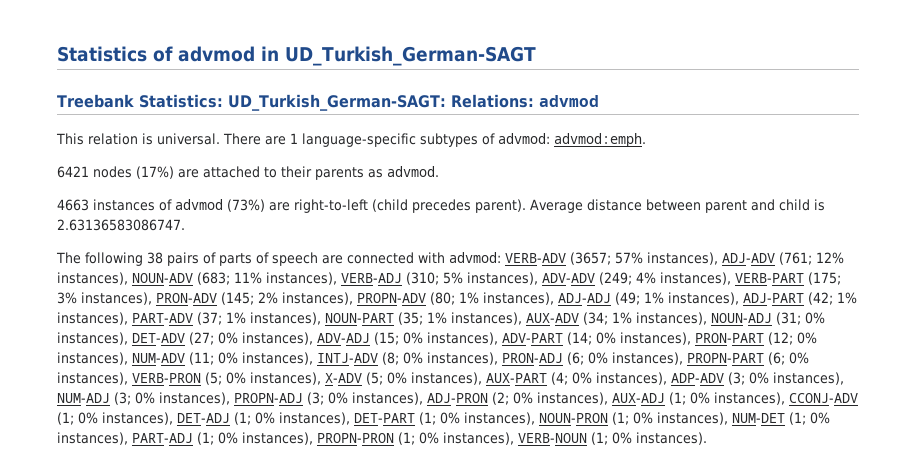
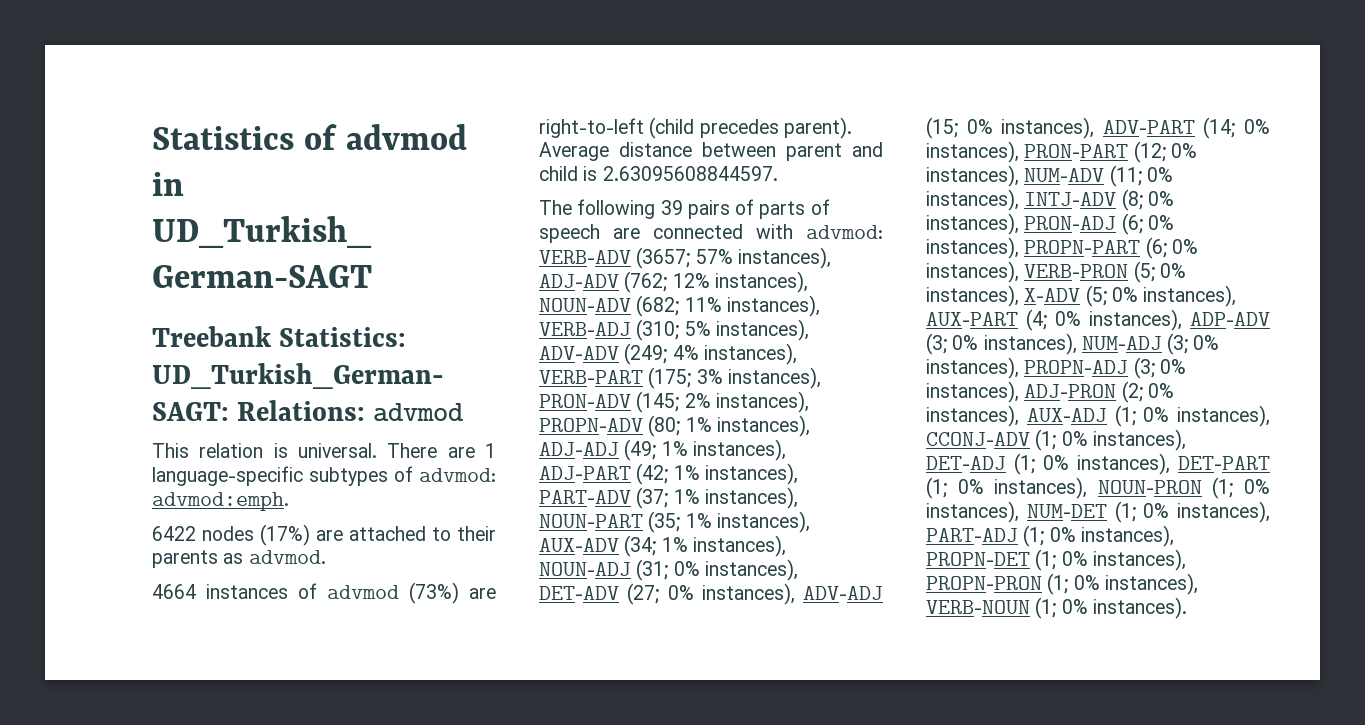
- 6421 nodes (17%) are attached to their parents as advmod.
+ 6422 nodes (17%) are attached to their parents as advmod.
- 4663 instances of advmod (73%) are right-to-left (child precedes parent).
+ 4664 instances of advmod (73%) are right-to-left (child precedes parent).
- Average distance between parent and child is 2.63136583086747.
+ Average distance between parent and child is 2.63095608844597.
- The following 38 pairs of parts of speech are connected with advmod:
+ The following 39 pairs of parts of speech are connected with advmod:
- 57% instances), ADJ-ADV (761;
+ 57% instances), ADJ-ADV (762;
- 12% instances), NOUN-ADV (683;
+ 12% instances), NOUN-ADV (682;
- 0% instances), PROPN-PRON (1;
+ 0% instances), PROPN-DET (1; 0% instances), PROPN-PRON (1;

